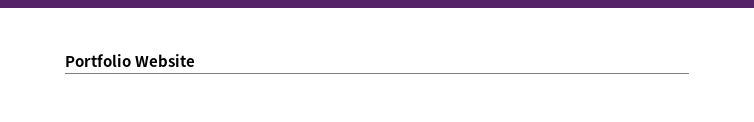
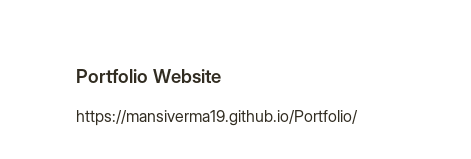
+ https://mansiverma19.github.io/Portfolio/

